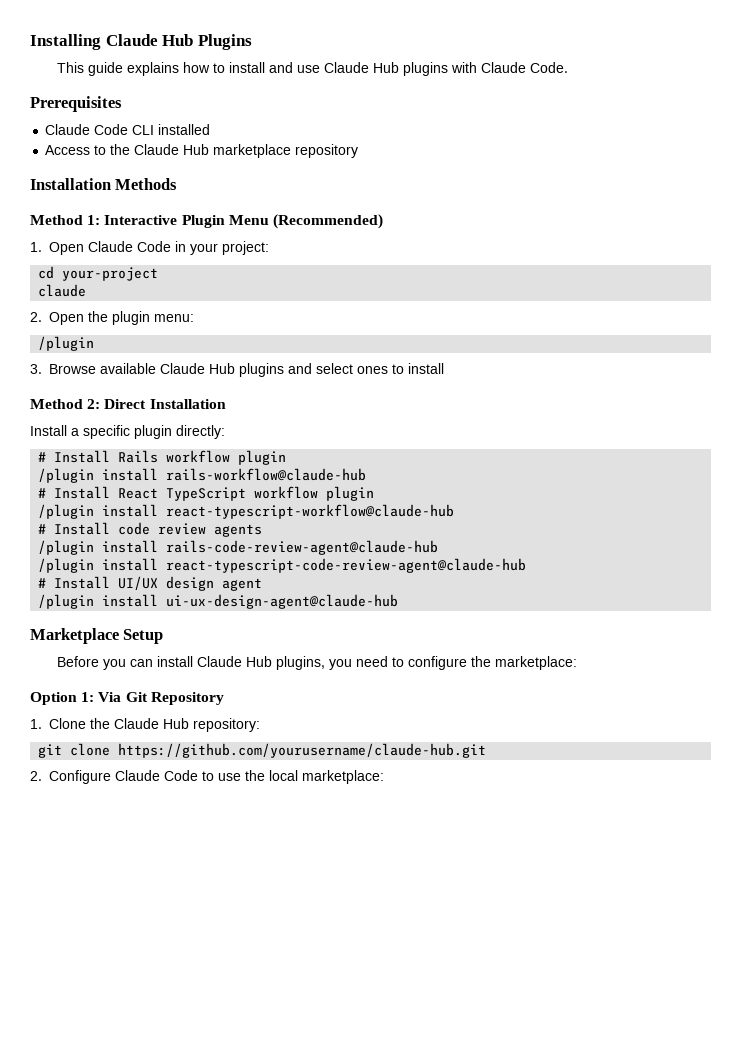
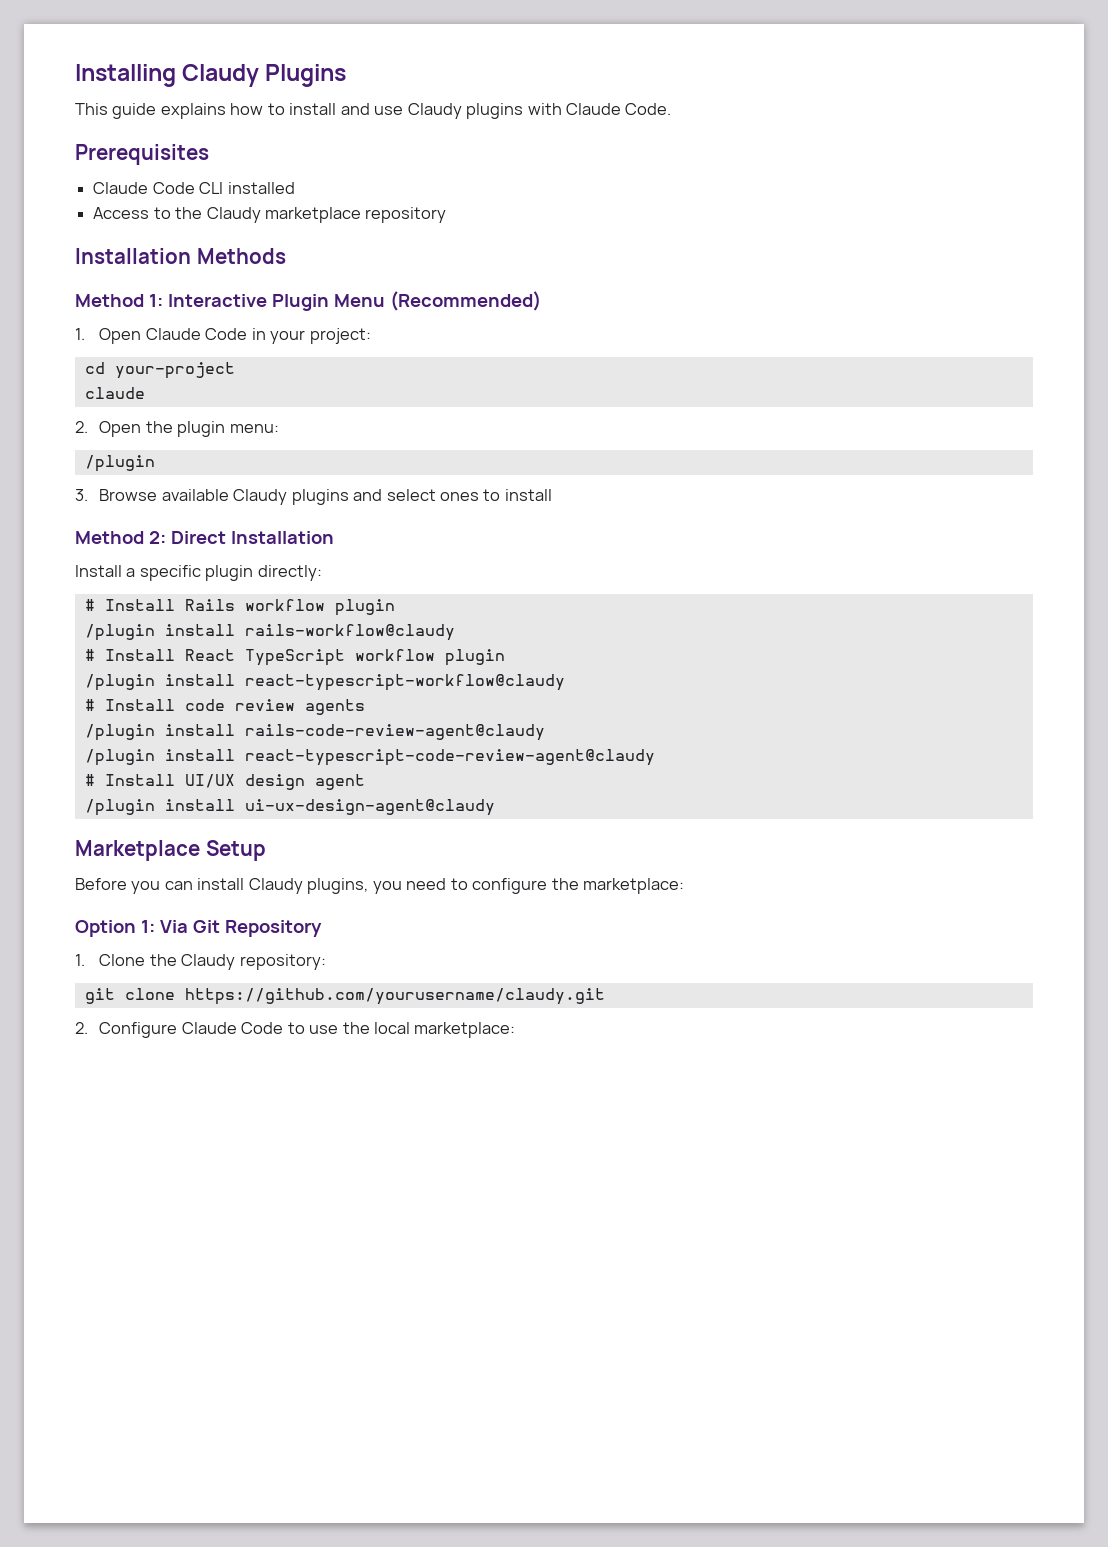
- Installing Claude Hub Plugins
+ Installing Claudy Plugins
- This guide explains how to install and use Claude Hub plugins with Claude Code.
+ This guide explains how to install and use Claudy plugins with Claude Code.
- Access to the Claude Hub marketplace repository
+ Access to the Claudy marketplace repository
- 3. Browse available Claude Hub plugins and select ones to install
+ 3. Browse available Claudy plugins and select ones to install
- /plugin install rails-workflow@claude-hub
+ /plugin install rails-workflow@claudy
- /plugin install react-typescript-workflow@claude-hub
+ /plugin install react-typescript-workflow@claudy
- /plugin install rails-code-review-agent@claude-hub
- /plugin install react-typescript-code-review-agent@claude-hub
+ /plugin install rails-code-review-agent@claudy
+ /plugin install react-typescript-code-review-agent@claudy
- /plugin install ui-ux-design-agent@claude-hub
+ /plugin install ui-ux-design-agent@claudy
- Before you can install Claude Hub plugins, you need to configure the marketplace:
+ Before you can install Claudy plugins, you need to configure the marketplace:
- 1. Clone the Claude Hub repository:
+ 1. Clone the Claudy repository:
- git clone https://github.com/yourusername/claude-hub.git
+ git clone https://github.com/yourusername/claudy.git

